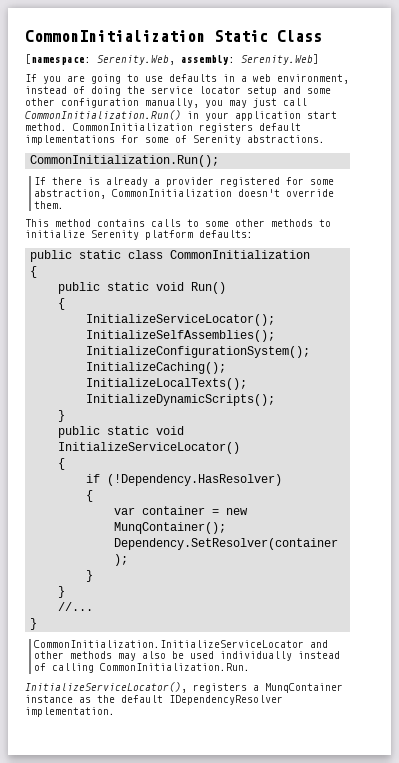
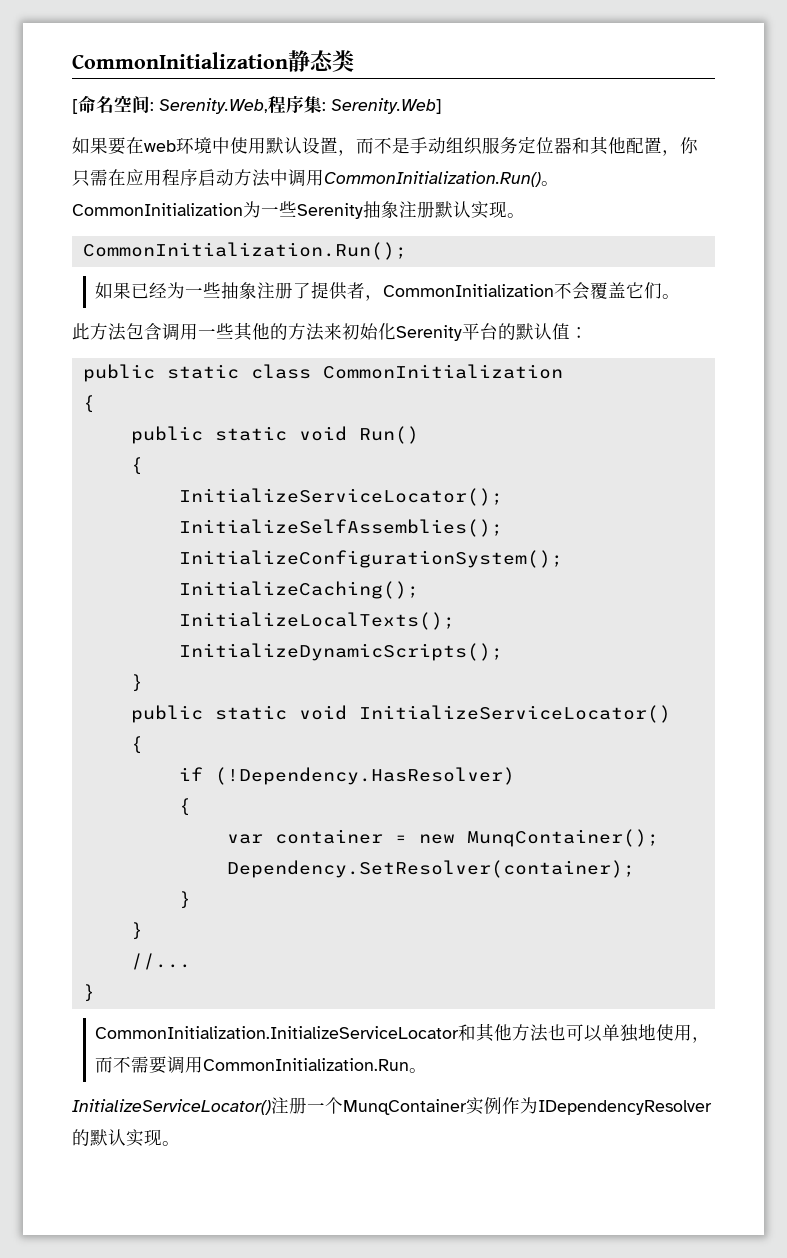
- CommonInitialization Static Class
- [namespace: Serenity.Web, assembly: Serenity.Web]
- If you are going to use defaults in a web environment, instead of doing the service locator setup and some other configuration manually, you may just call CommonInitialization.Run() in your application start method. CommonInitialization registers default implementations for some of Serenity abstractions.
+ CommonInitialization静态类
+ [命名空间: Serenity.Web,程序集: Serenity.Web]
+ 如果要在web环境中使用默认设置，而不是手动组织服务定位器和其他配置，你只需在应用程序启动方法中调用CommonInitialization.Run()。CommonInitialization为一些Serenity抽象注册默认实现。
  CommonInitialization.Run();
- If there is already a provider registered for some abstraction, CommonInitialization doesn't override them.
- This method contains calls to some other methods to initialize Serenity platform defaults:
+ 如果已经为一些抽象注册了提供者，CommonInitialization不会覆盖它们。
+ 此方法包含调用一些其他的方法来初始化Serenity平台的默认值：
- CommonInitialization.InitializeServiceLocator and other methods may also be used individually instead of calling CommonInitialization.Run.
- InitializeServiceLocator(), registers a MunqContainer instance as the default IDependencyResolver implementation.
+ CommonInitialization.InitializeServiceLocator和其他方法也可以单独地使用，而不需要调用CommonInitialization.Run。
+ InitializeServiceLocator()注册一个MunqContainer实例作为IDependencyResolver的默认实现。

